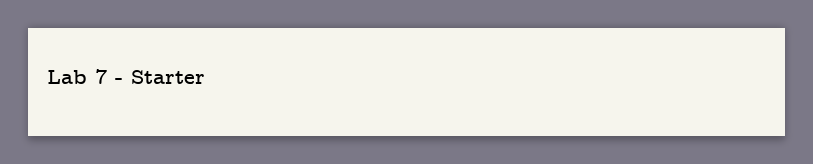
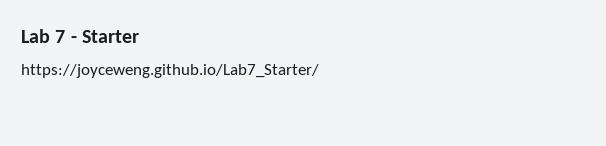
+ https://joyceweng.github.io/Lab7_Starter/

